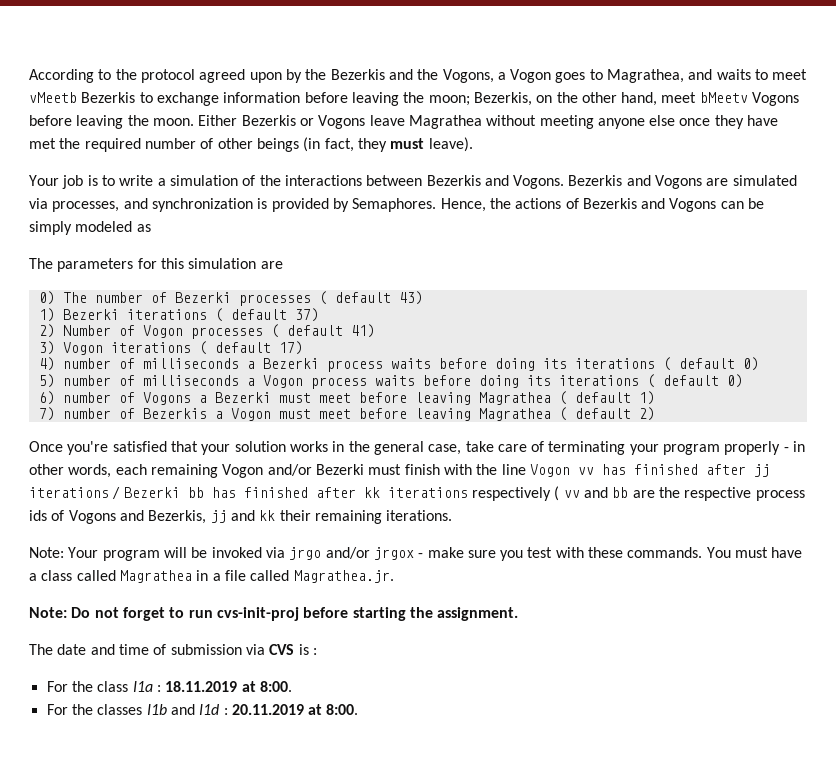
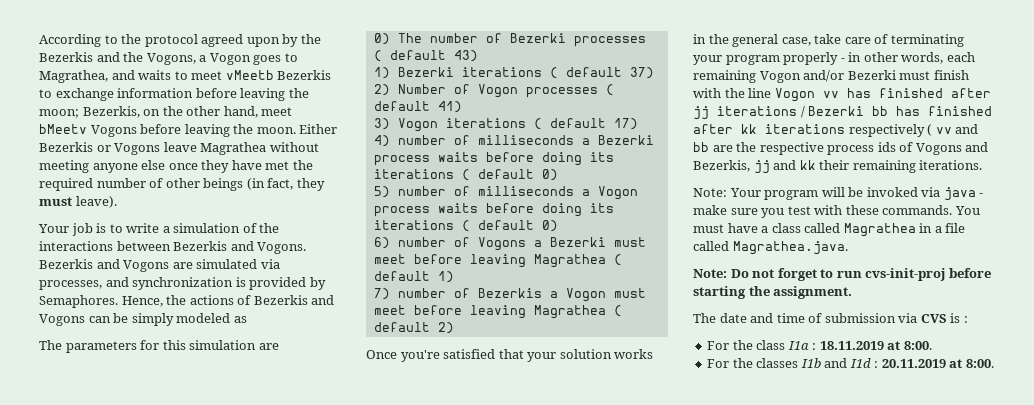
- Note: Your program will be invoked via jrgo and/or jrgox - make sure you test with these commands.
+ Note: Your program will be invoked via java - make sure you test with these commands.
- You must have a class called Magrathea in a file called Magrathea.jr.
+ You must have a class called Magrathea in a file called Magrathea.java.

